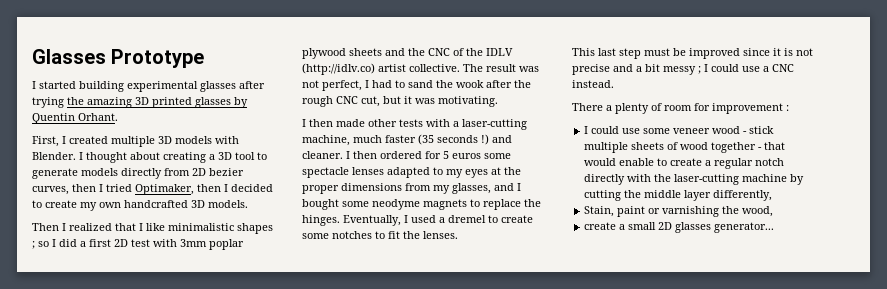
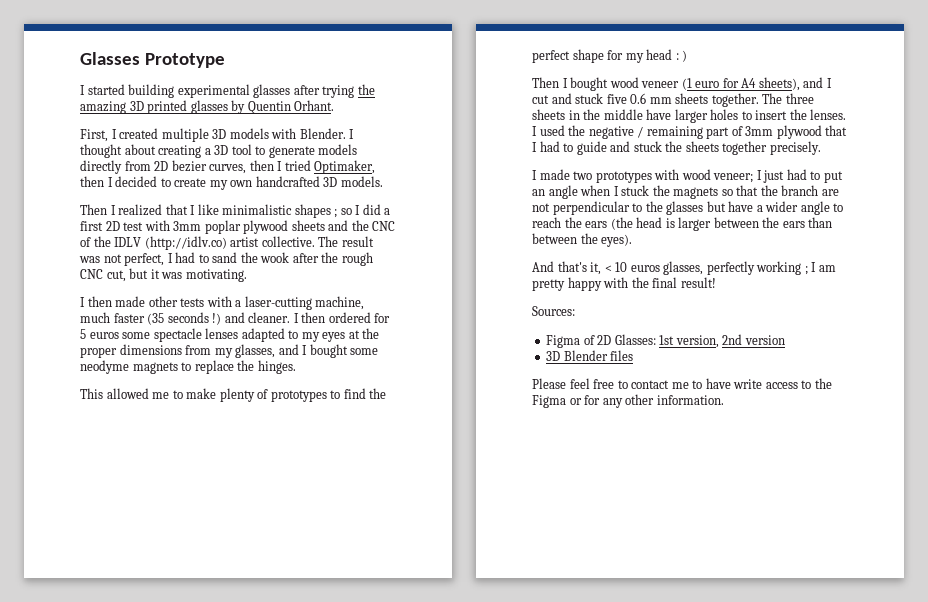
- I then ordered for 5 euros some spectacle lenses adapted to my eyes at the proper dimensions from my glasses, and I bought some neodyme magnets to replace the hinges. Eventually, I used a dremel to create some notches to fit the lenses.
- This last step must be improved since it is not precise and a bit messy ; I could use a CNC instead.
- There a plenty of room for improvement :
- I could use some veneer wood - stick multiple sheets of wood together - that would enable to create a regular notch directly with the laser-cutting machine by cutting the middle layer differently,
- Stain, paint or varnishing the wood,
- create a small 2D glasses generator...
+ I then ordered for 5 euros some spectacle lenses adapted to my eyes at the proper dimensions from my glasses, and I bought some neodyme magnets to replace the hinges.
+ This allowed me to make plenty of prototypes to find the perfect shape for my head : )
+ Then I bought wood veneer (1 euro for A4 sheets), and I cut and stuck five 0.6 mm sheets together. The three sheets in the middle have larger holes to insert the lenses. I used the negative / remaining part of 3mm plywood that I had to guide and stuck the sheets together precisely.
+ I made two prototypes with wood veneer; I just had to put an angle when I stuck the magnets so that the branch are not perpendicular to the glasses but have a wider angle to reach the ears (the head is larger between the ears than between the eyes).
+ And that's it, < 10 euros glasses, perfectly working ; I am pretty happy with the final result!
+ Sources:
+ Figma of 2D Glasses: 1st version, 2nd version
+ 3D Blender files
+ Please feel free to contact me to have write access to the Figma or for any other information.

